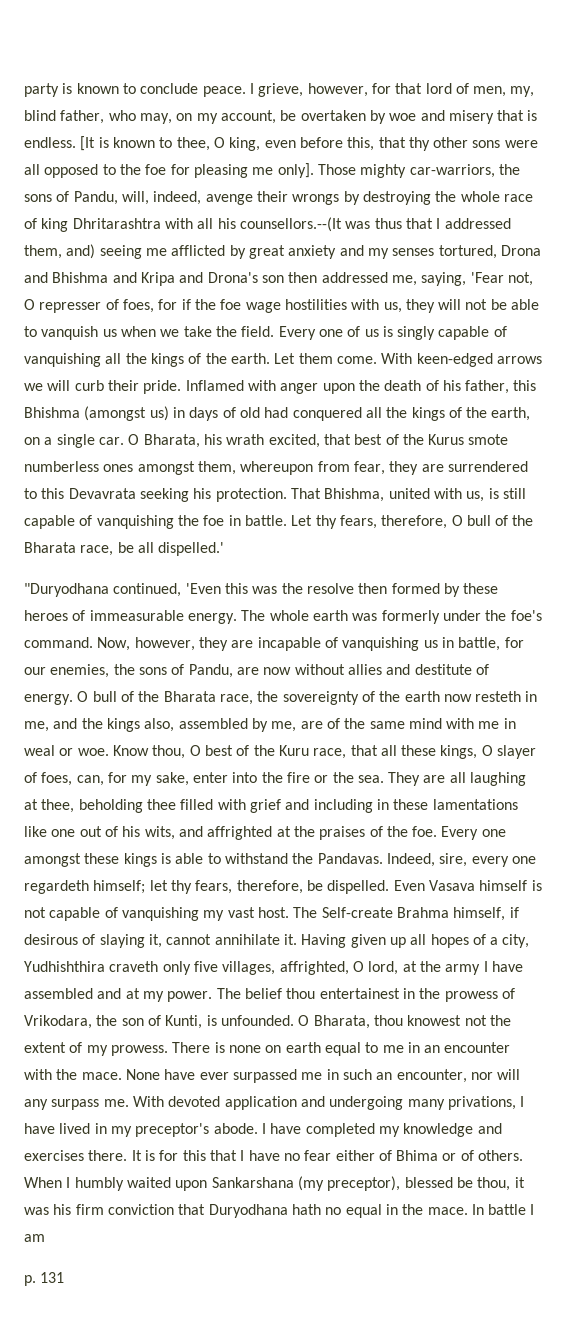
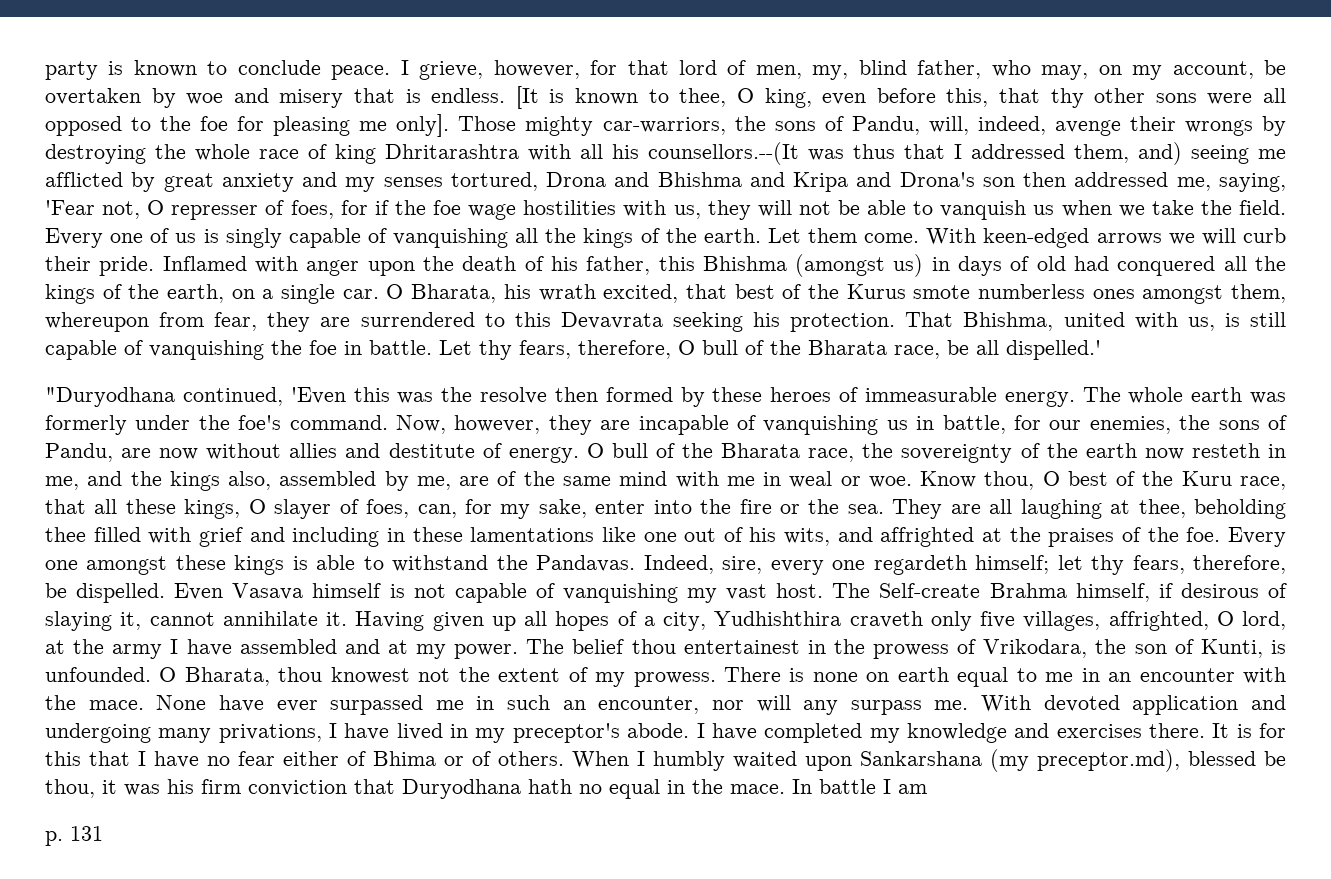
- When I humbly waited upon Sankarshana (my preceptor), blessed be thou, it was his firm conviction that Duryodhana hath no equal in the mace.
+ When I humbly waited upon Sankarshana (my preceptor.md), blessed be thou, it was his firm conviction that Duryodhana hath no equal in the mace.

